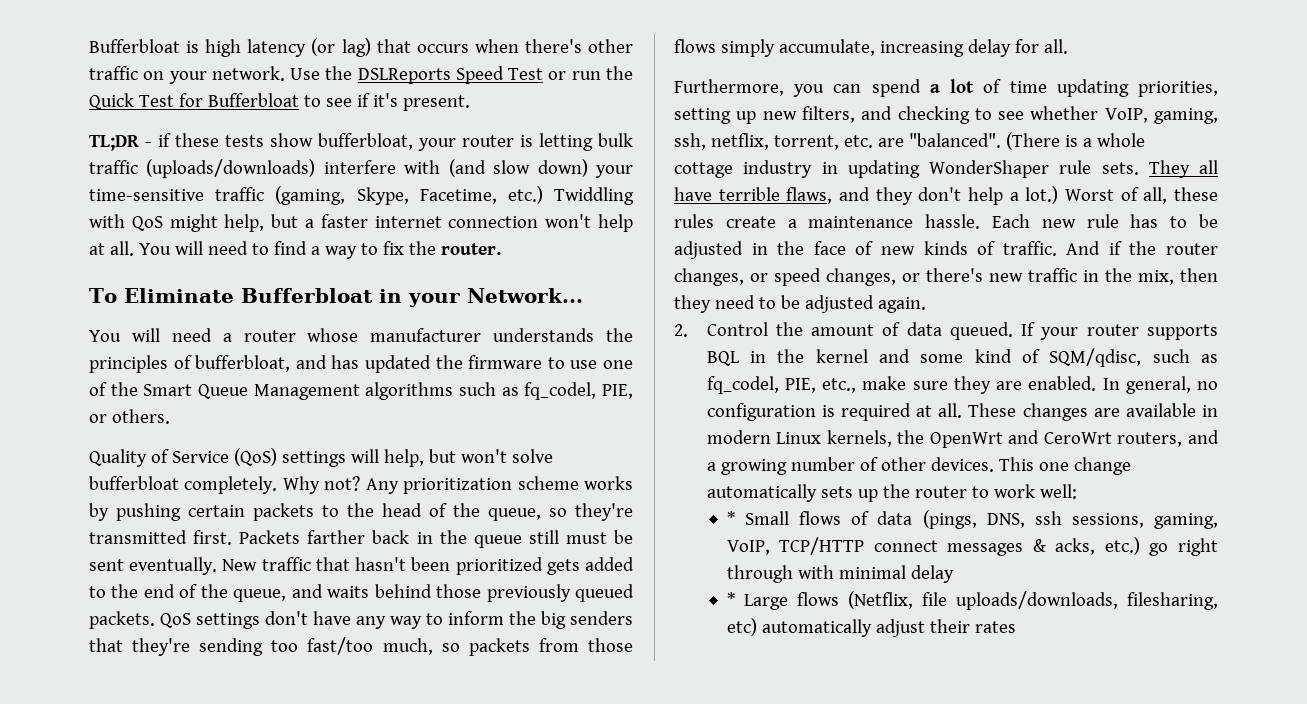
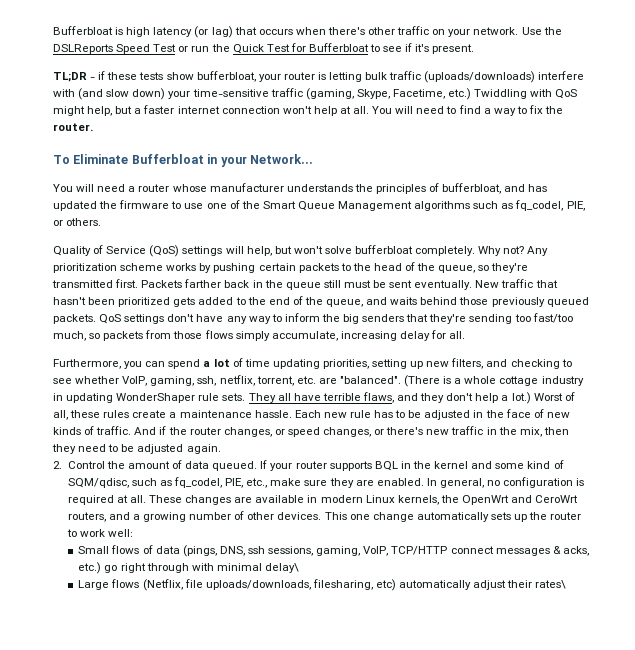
- (There is a whole
- cottage industry in updating WonderShaper rule sets.
+ (There is a whole cottage industry in updating WonderShaper rule sets.
- * Small flows of data (pings, DNS, ssh sessions, gaming, VoIP, TCP/HTTP connect messages & acks, etc.) go right through with minimal delay
- * Large flows (Netflix, file uploads/downloads, filesharing, etc) automatically adjust their rates
+ Small flows of data (pings, DNS, ssh sessions, gaming, VoIP, TCP/HTTP connect messages & acks, etc.) go right through with minimal delay\
+ Large flows (Netflix, file uploads/downloads, filesharing, etc) automatically adjust their rates\

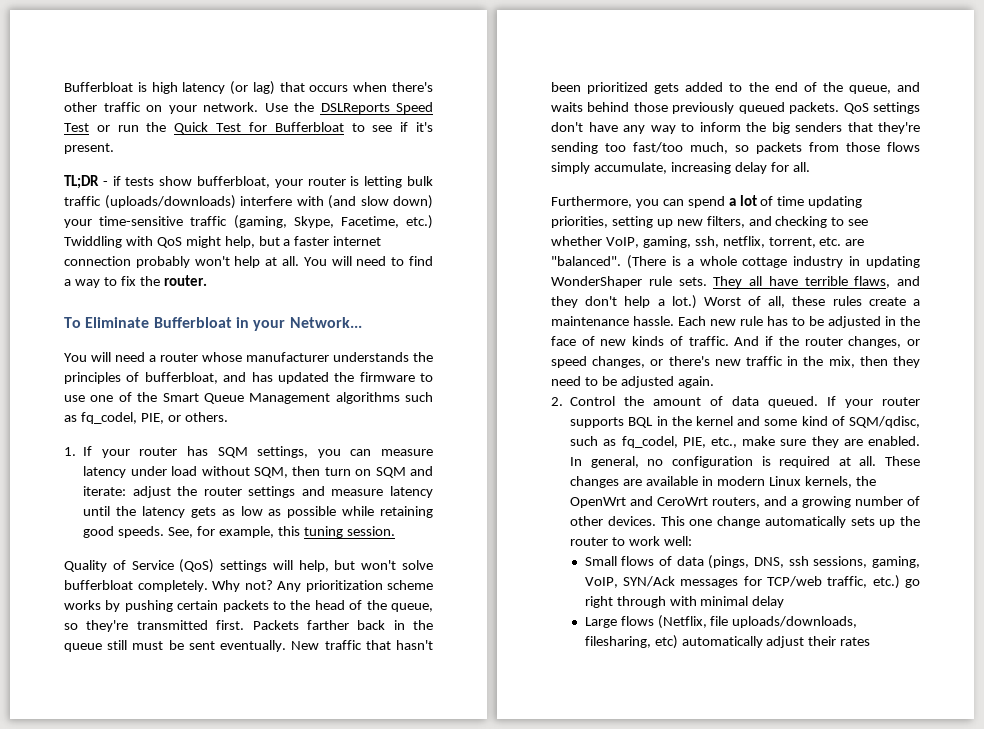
- TL;DR - if these tests show bufferbloat, your router is letting bulk traffic (uploads/downloads) interfere with (and slow down) your time-sensitive traffic (gaming, Skype, Facetime, etc.) Twiddling with QoS might help, but a faster internet connection won't help at all.
+ TL;DR - if tests show bufferbloat, your router is letting bulk traffic (uploads/downloads) interfere with (and slow down) your time-sensitive traffic (gaming, Skype, Facetime, etc.) Twiddling with QoS might help, but a faster internet connection probably won't help at all.
+ 1. If your router has SQM settings, you can measure latency under load without SQM, then turn on SQM and iterate: adjust the router settings and measure latency until the latency gets as low as possible while retaining good speeds. See, for example, this tuning session.
- Small flows of data (pings, DNS, ssh sessions, gaming, VoIP, TCP/HTTP connect messages & acks, etc.) go right through with minimal delay\
+ Small flows of data (pings, DNS, ssh sessions, gaming, VoIP, SYN/Ack messages for TCP/web traffic, etc.) go right through with minimal delay
- Large flows (Netflix, file uploads/downloads, filesharing, etc) automatically adjust their rates\
+ Large flows (Netflix, file uploads/downloads, filesharing, etc) automatically adjust their rates

